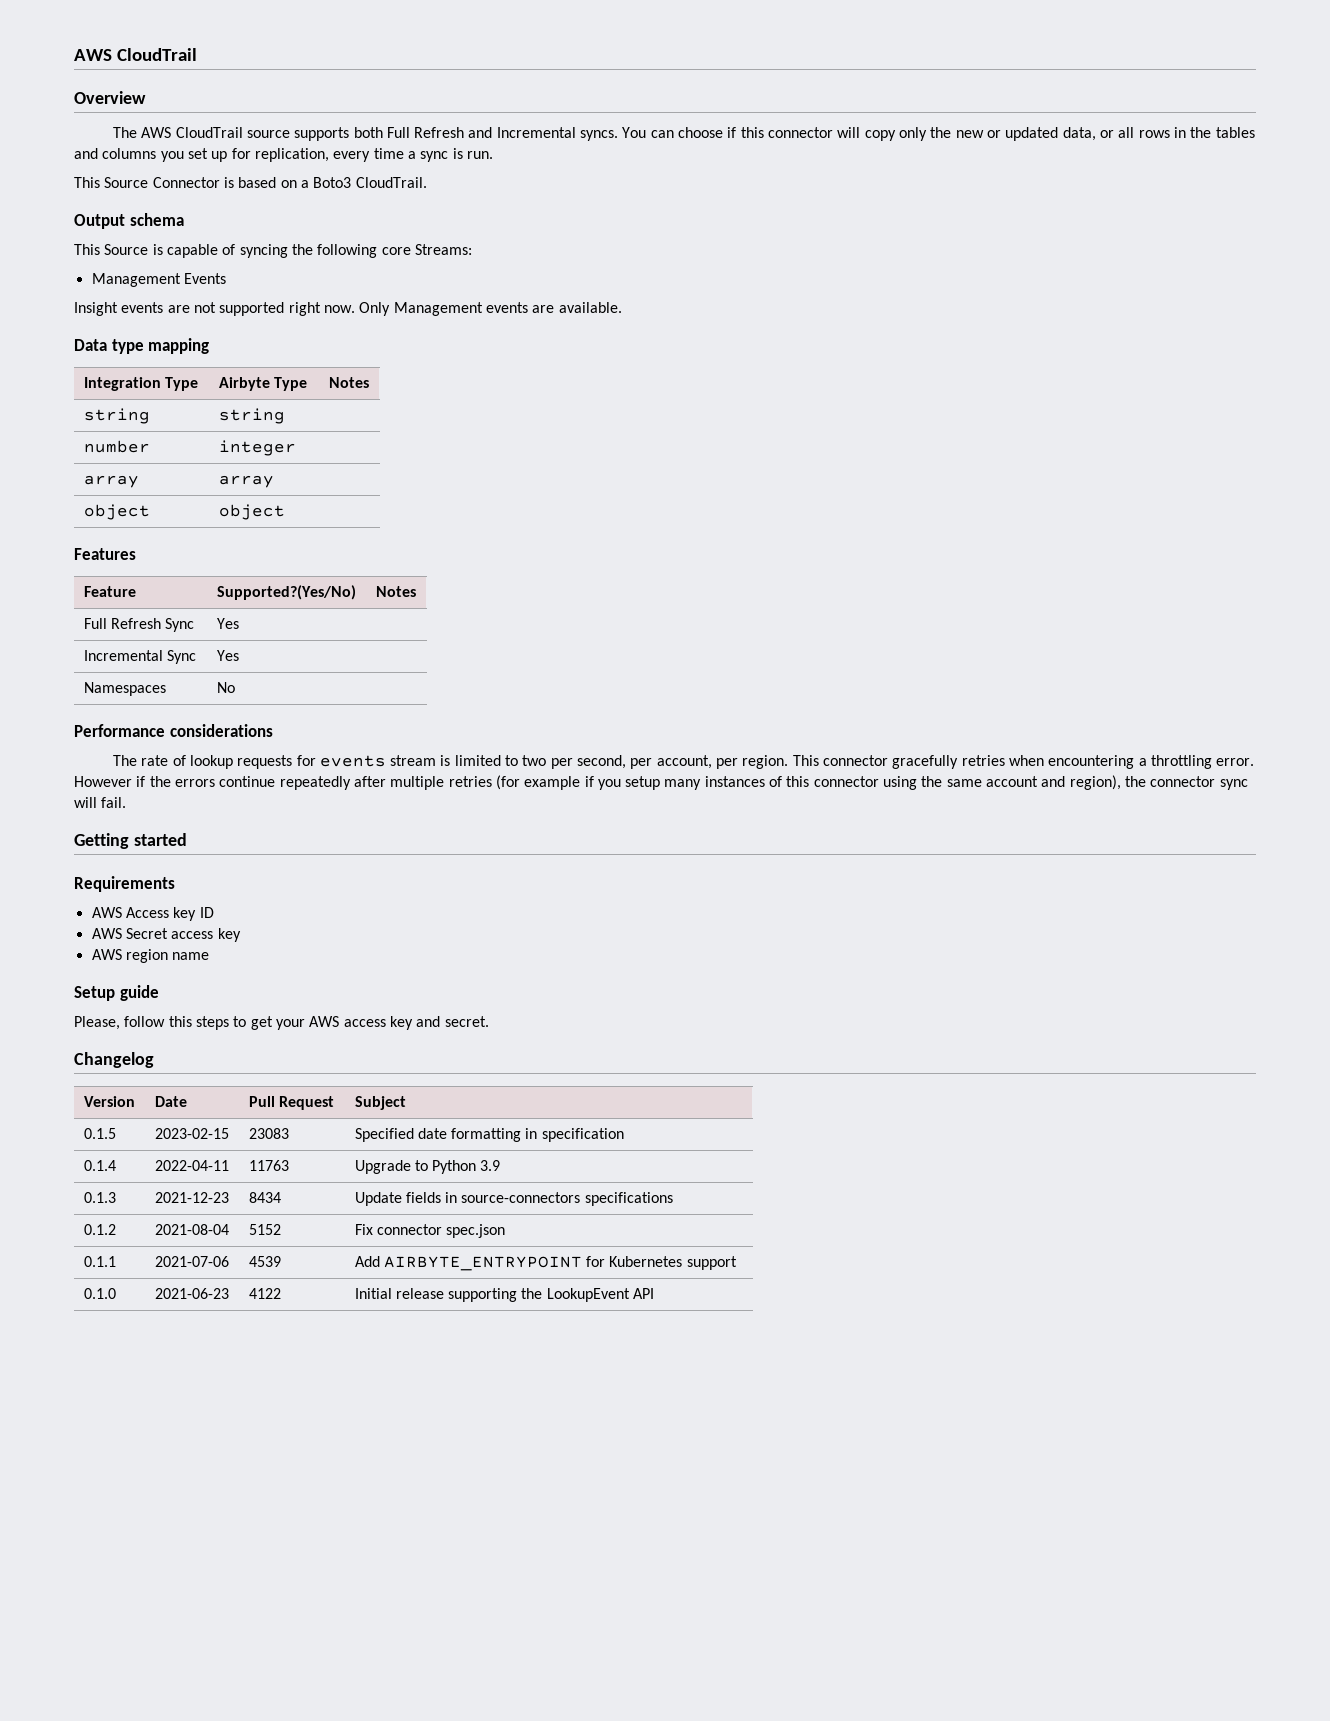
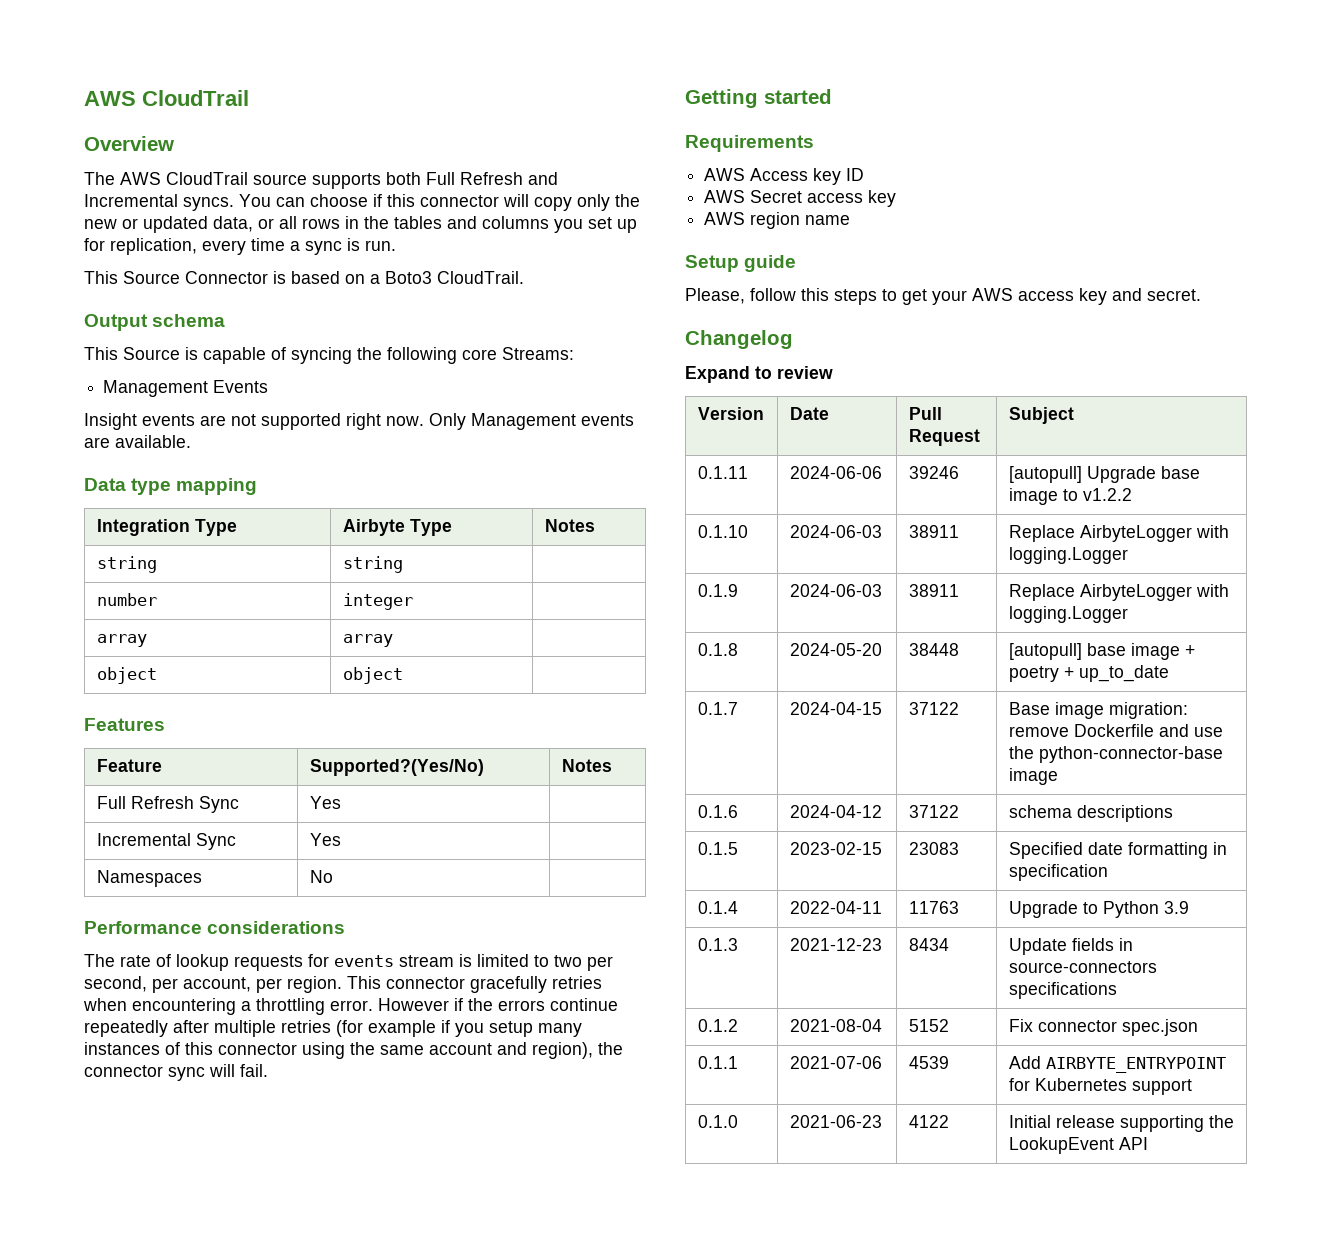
+ Expand to review
+ 0.1.11 | 2024-06-06 | 39246 | [autopull] Upgrade base image to v1.2.2
+ 0.1.10 | 2024-06-03 | 38911 | Replace AirbyteLogger with logging.Logger
+ 0.1.9 | 2024-06-03 | 38911 | Replace AirbyteLogger with logging.Logger
+ 0.1.8 | 2024-05-20 | 38448 | [autopull] base image + poetry + up_to_date
+ 0.1.7 | 2024-04-15 | 37122 | Base image migration: remove Dockerfile and use the python-connector-base image
+ 0.1.6 | 2024-04-12 | 37122 | schema descriptions

